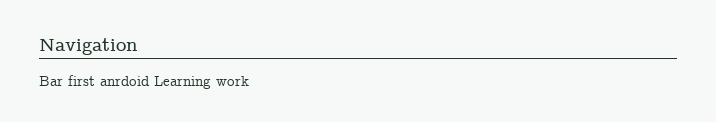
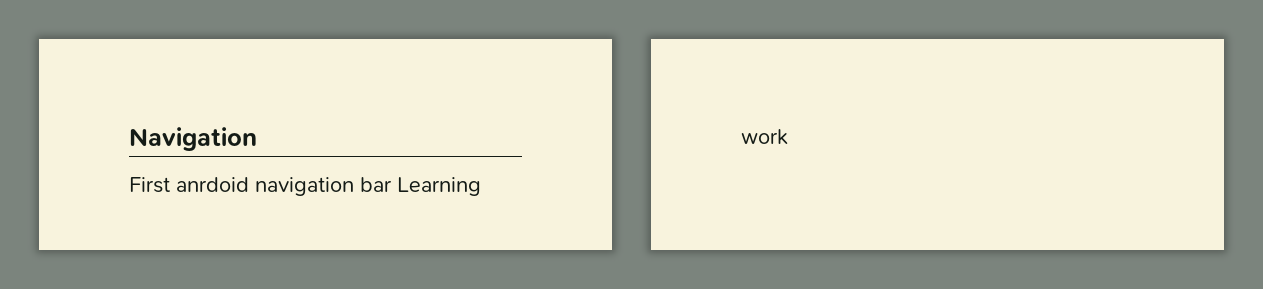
- Bar first anrdoid Learning work
+ First anrdoid navigation bar Learning work

